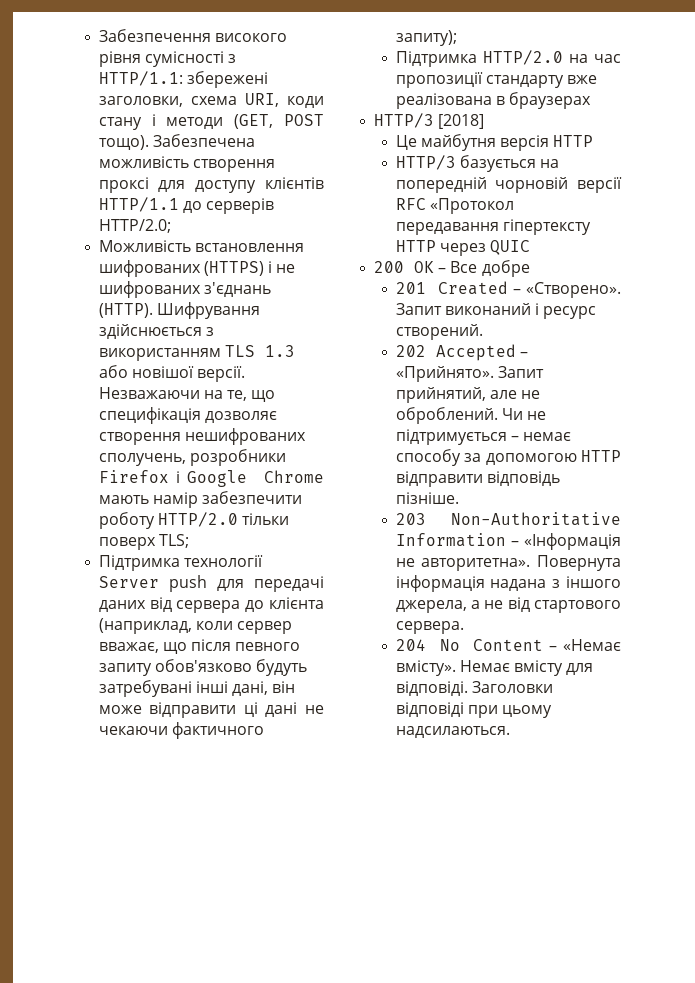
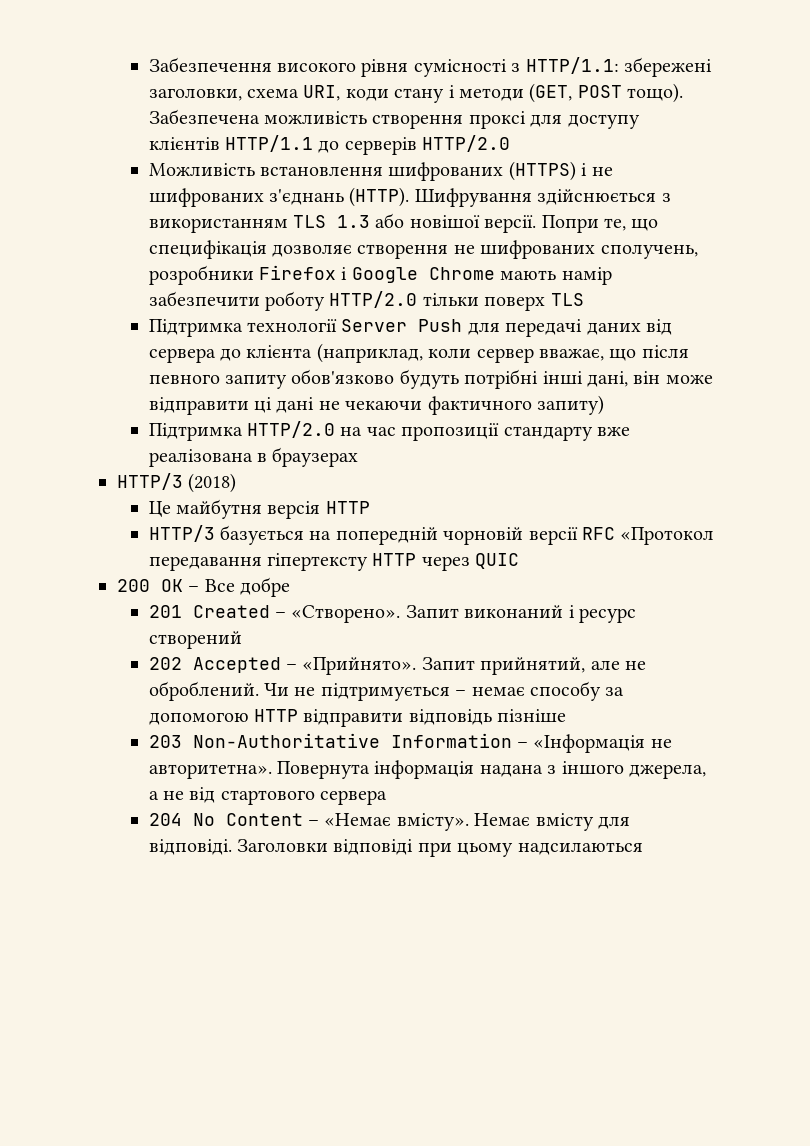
- Забезпечена можливість створення проксі для доступу клієнтів HTTP/1.1 до серверів HTTP/2.0;
+ Забезпечена можливість створення проксі для доступу клієнтів HTTP/1.1 до серверів HTTP/2.0
- Незважаючи на те, що специфікація дозволяє створення нешифрованих сполучень, розробники Firefox і Google Chrome мають намір забезпечити роботу HTTP/2.0 тільки поверх TLS;
+ Попри те, що специфікація дозволяє створення не шифрованих сполучень, розробники Firefox і Google Chrome мають намір забезпечити роботу HTTP/2.0 тільки поверх TLS
- Підтримка технології Server push для передачі даних від сервера до клієнта (наприклад, коли сервер вважає, що після певного запиту обов'язково будуть затребувані інші дані, він може відправити ці дані не чекаючи фактичного запиту);
+ Підтримка технології Server Push для передачі даних від сервера до клієнта (наприклад, коли сервер вважає, що після певного запиту обов'язково будуть потрібні інші дані, він може відправити ці дані не чекаючи фактичного запиту)
- HTTP/3 [2018]
+ HTTP/3 (2018)
- Запит виконаний і ресурс створений.
+ Запит виконаний і ресурс створений
- Чи не підтримується – немає способу за допомогою HTTP відправити відповідь пізніше.
+ Чи не підтримується – немає способу за допомогою HTTP відправити відповідь пізніше
- Повернута інформація надана з іншого джерела, а не від стартового сервера.
+ Повернута інформація надана з іншого джерела, а не від стартового сервера
- Заголовки відповіді при цьому надсилаються.
+ Заголовки відповіді при цьому надсилаються

